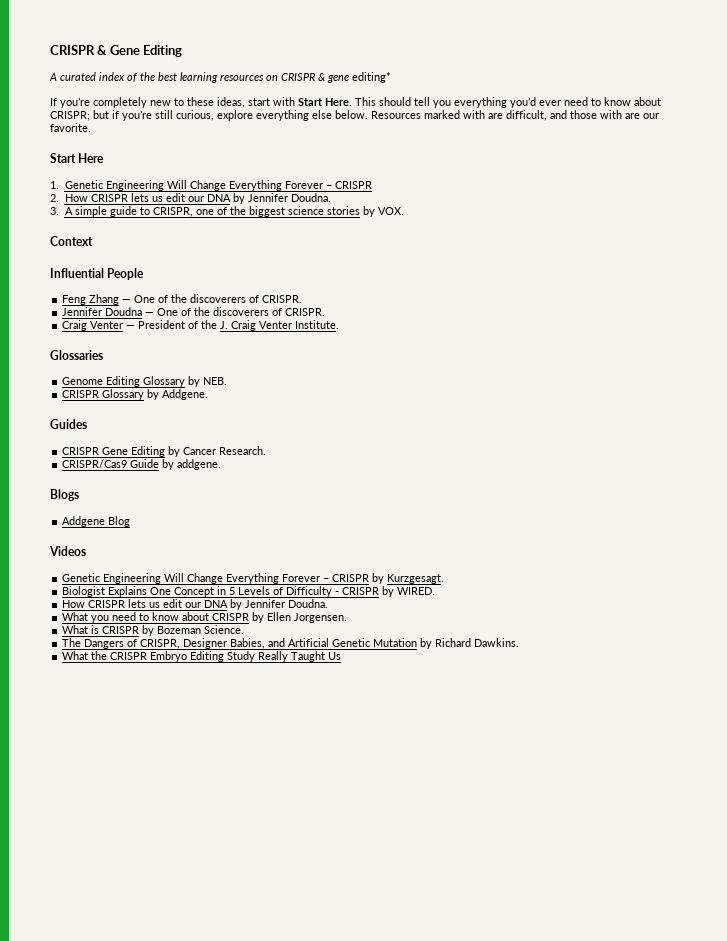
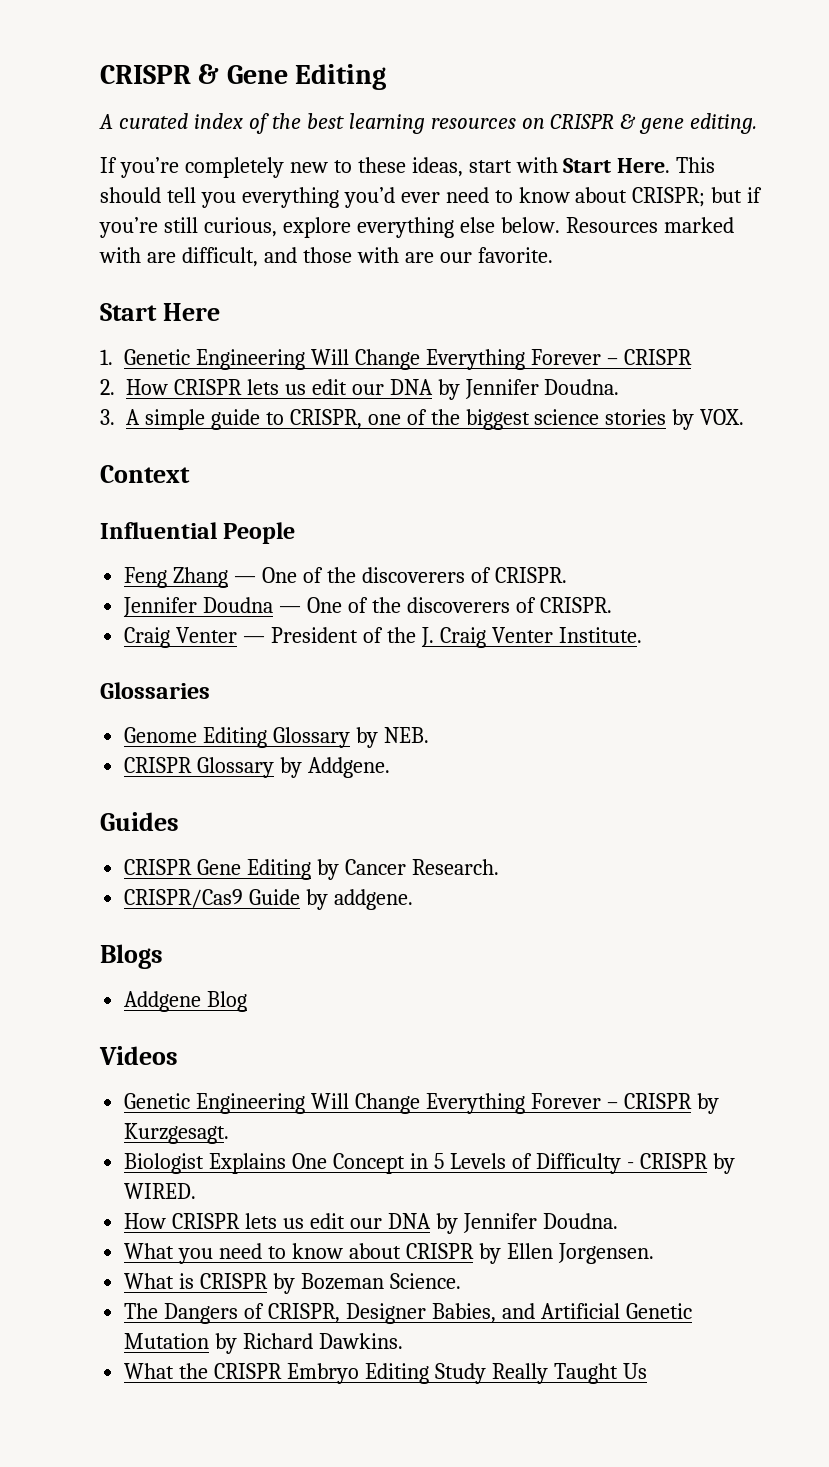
- A curated index of the best learning resources on CRISPR & gene editing*
+ A curated index of the best learning resources on CRISPR & gene editing.

